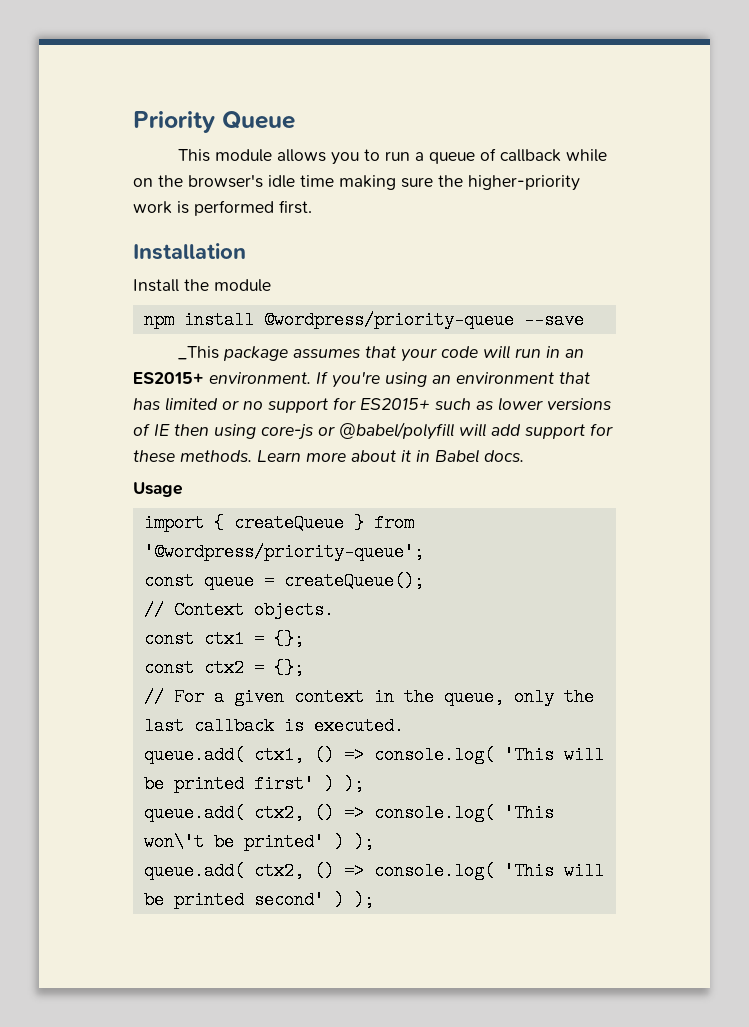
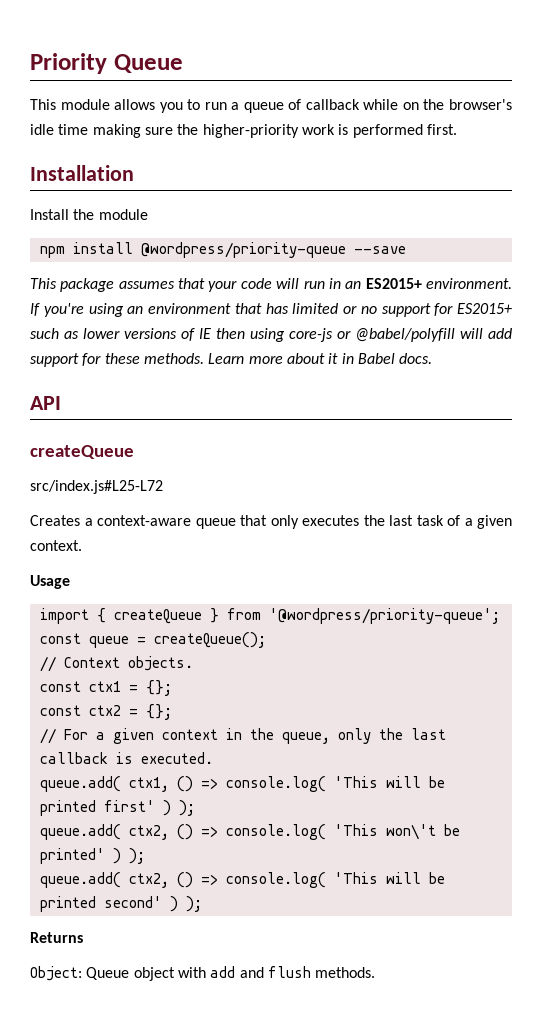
- _This package assumes that your code will run in an ES2015+ environment.
+ This package assumes that your code will run in an ES2015+ environment.
+ API
+ createQueue
+ src/index.js#L25-L72
+ Creates a context-aware queue that only executes the last task of a given context.
+ Returns
+ Object: Queue object with add and flush methods.

